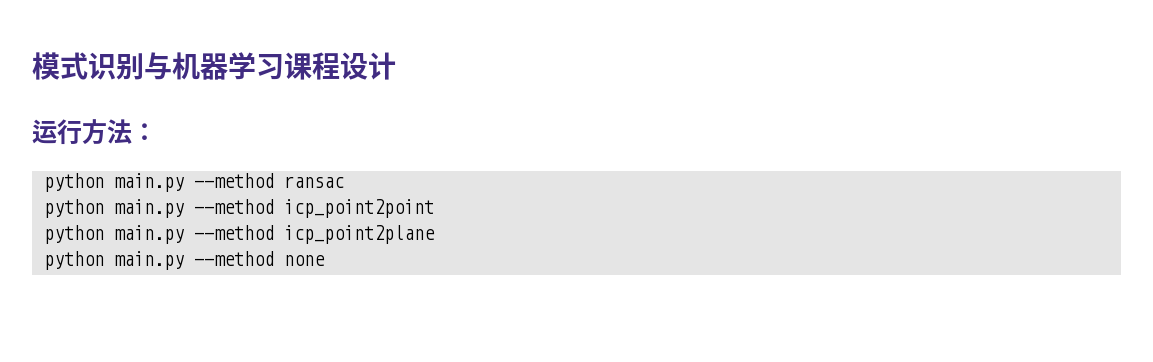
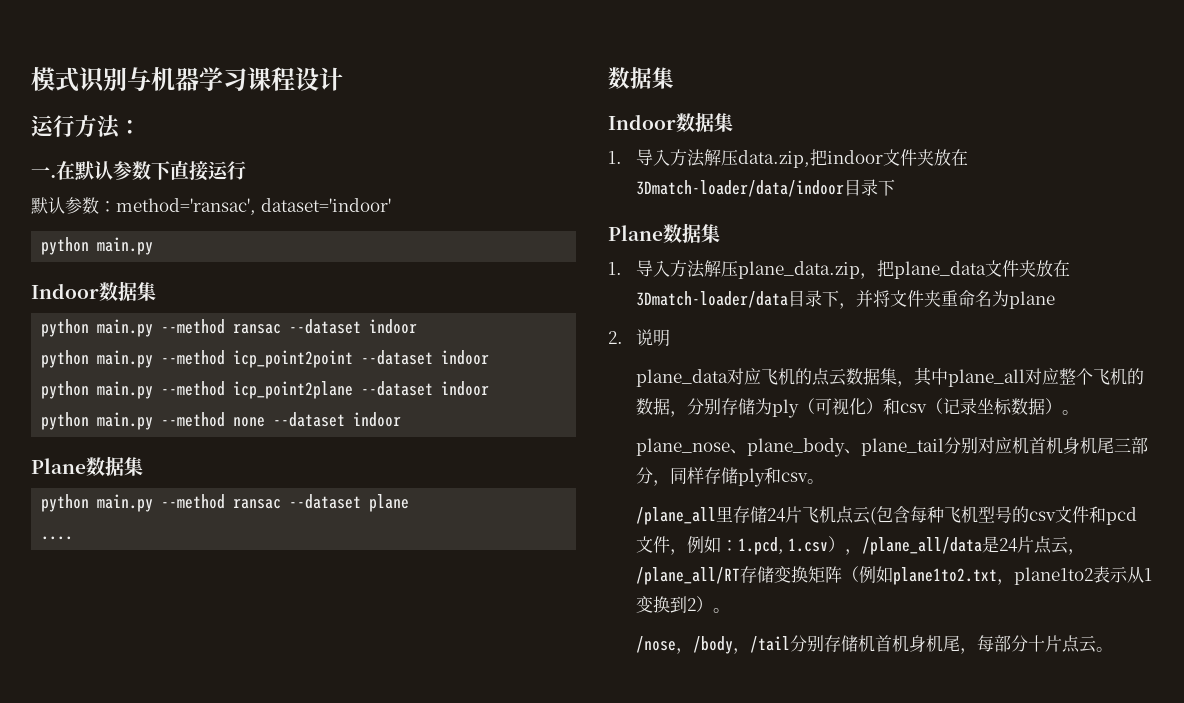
- python main.py --method ransac
+ 一.在默认参数下直接运行
+ 默认参数：method='ransac', dataset='indoor'
+ python main.py
+ Indoor数据集
+ python main.py --method ransac --dataset indoor
- python main.py --method icp_point2point
+ python main.py --method icp_point2point --dataset indoor
- python main.py --method icp_point2plane
+ python main.py --method icp_point2plane --dataset indoor
- python main.py --method none
+ python main.py --method none --dataset indoor
+ Plane数据集
+ python main.py --method ransac --dataset plane
+ ....
+ 数据集
+ Indoor数据集
+ 1.导入方法解压data.zip,把indoor文件夹放在3Dmatch-loader/data/indoor目录下
+ Plane数据集
+ 1.导入方法解压plane_data.zip，把plane_data文件夹放在3Dmatch-loader/data目录下，并将文件夹重命名为plane
+ 2.说明
+ plane_data对应飞机的点云数据集，其中plane_all对应整个飞机的数据，分别存储为ply（可视化）和csv（记录坐标数据）。
+ plane_nose、plane_body、plane_tail分别对应机首机身机尾三部分，同样存储ply和csv。
+ /plane_all里存储24片飞机点云(包含每种飞机型号的csv文件和pcd文件，例如：1.pcd, 1.csv），/plane_all/data是24片点云，/plane_all/RT存储变换矩阵（例如plane1to2.txt，plane1to2表示从1变换到2）。
+ /nose，/body，/tail分别存储机首机身机尾，每部分十片点云。

